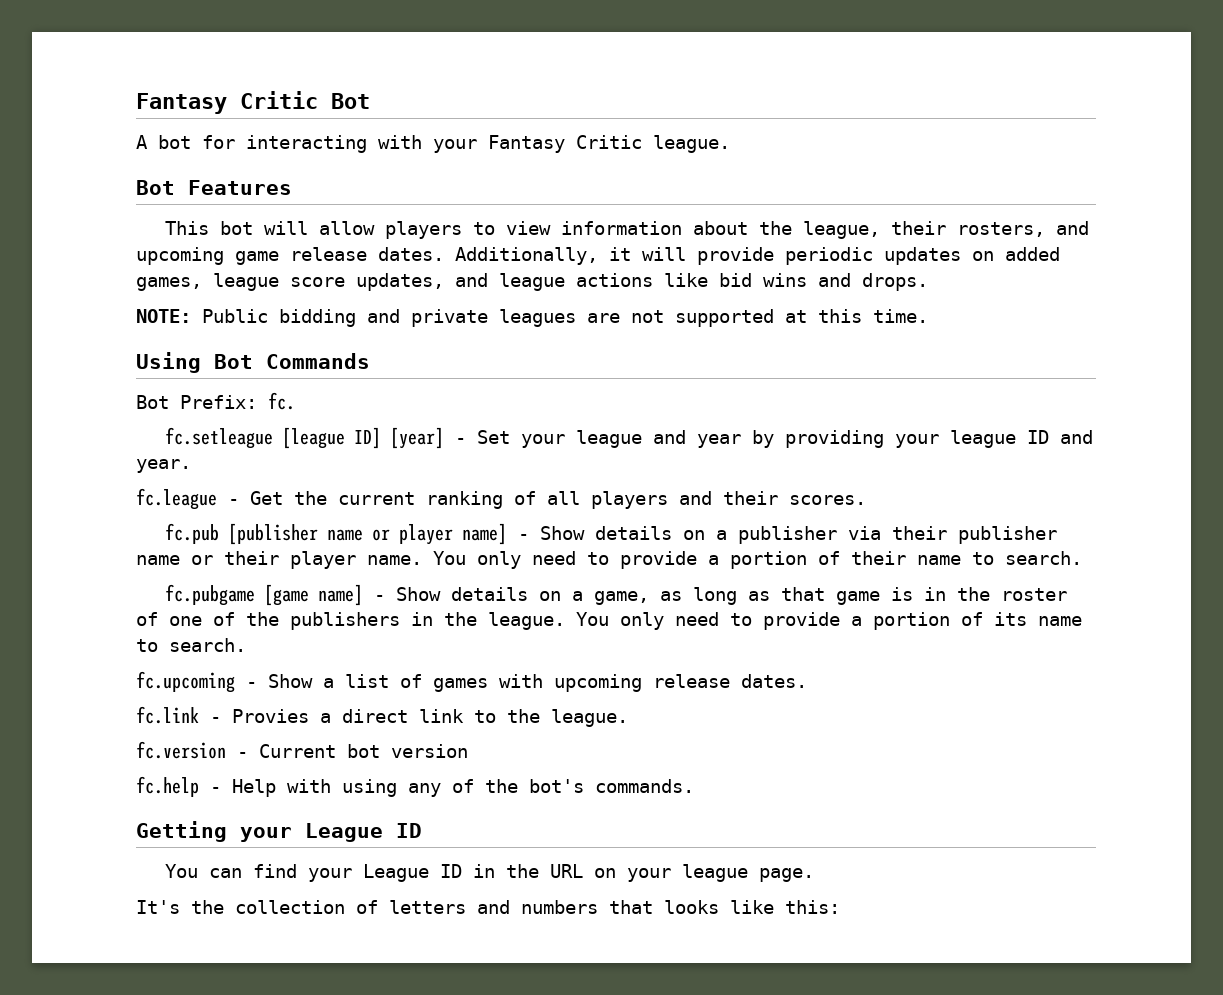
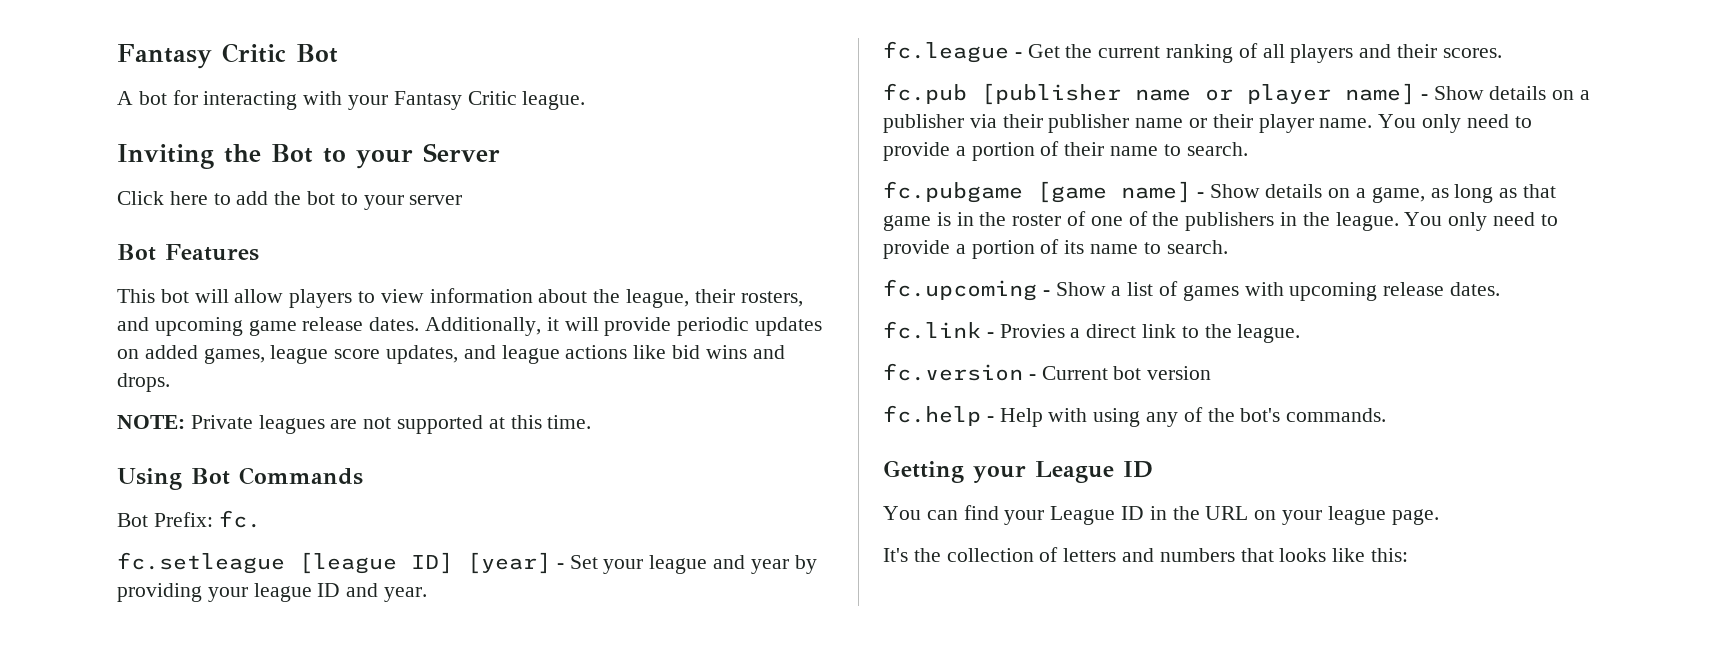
+ Inviting the Bot to your Server
+ Click here to add the bot to your server
- NOTE: Public bidding and private leagues are not supported at this time.
+ NOTE: Private leagues are not supported at this time.

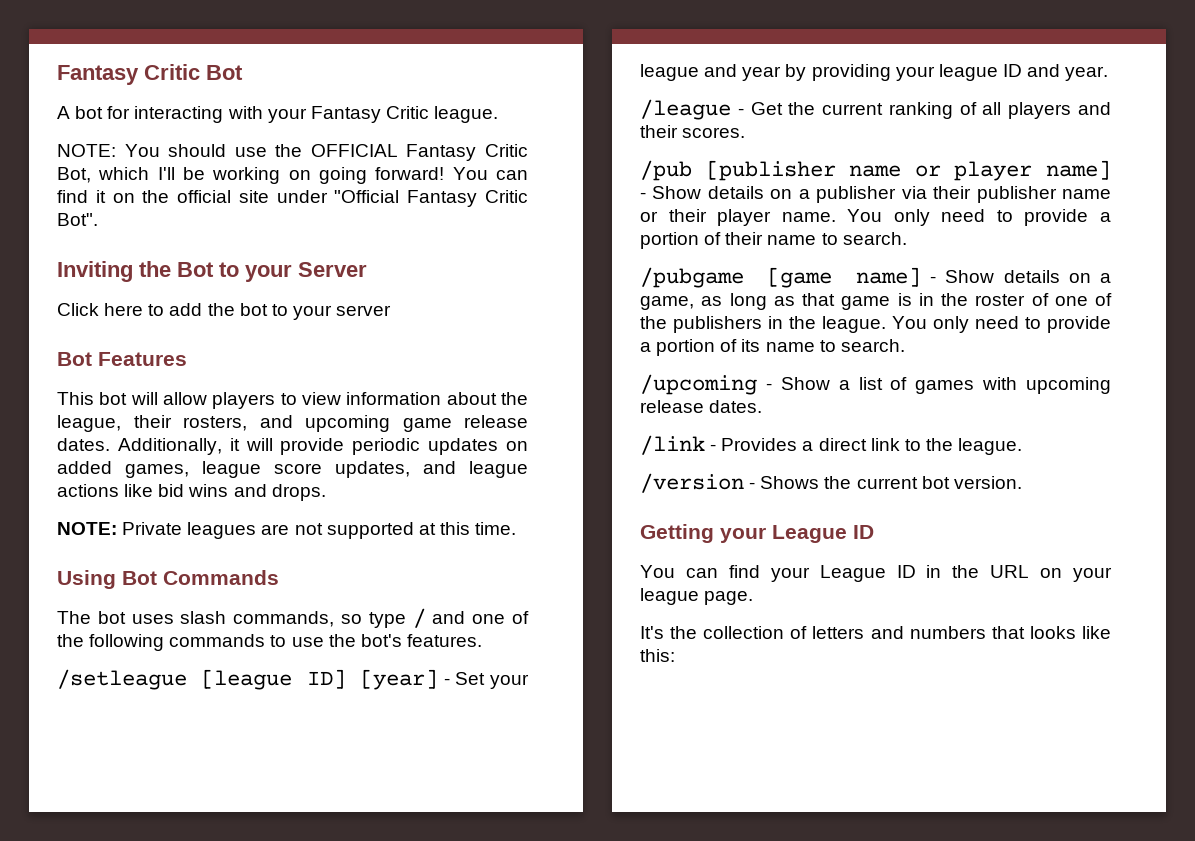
+ NOTE: You should use the OFFICIAL Fantasy Critic Bot, which I'll be working on going forward! You can find it on the official site under "Official Fantasy Critic Bot".
- Bot Prefix: fc.
- fc.setleague [league ID] [year] - Set your league and year by providing your league ID and year.
+ The bot uses slash commands, so type / and one of the following commands to use the bot's features.
+ /setleague [league ID] [year] - Set your league and year by providing your league ID and year.
- fc.league - Get the current ranking of all players and their scores.
+ /league - Get the current ranking of all players and their scores.
- fc.pub [publisher name or player name] - Show details on a publisher via their publisher name or their player name.
+ /pub [publisher name or player name] - Show details on a publisher via their publisher name or their player name.
- fc.pubgame [game name] - Show details on a game, as long as that game is in the roster of one of the publishers in the league.
+ /pubgame [game name] - Show details on a game, as long as that game is in the roster of one of the publishers in the league.
- fc.upcoming - Show a list of games with upcoming release dates.
+ /upcoming - Show a list of games with upcoming release dates.
- fc.link - Provies a direct link to the league.
+ /link - Provides a direct link to the league.
- fc.version - Current bot version
- fc.help - Help with using any of the bot's commands.
+ /version - Shows the current bot version.

